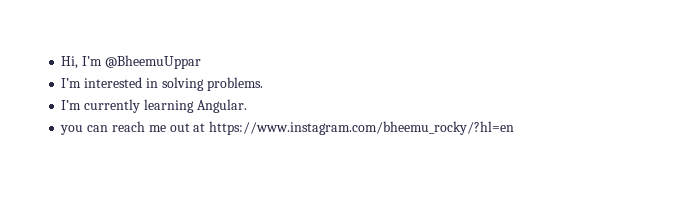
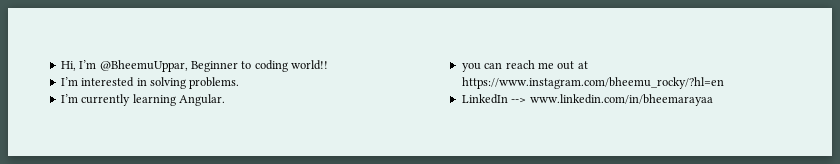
- Hi, I’m @BheemuUppar
+ Hi, I’m @BheemuUppar, Beginner to coding world!!
+ LinkedIn --> www.linkedin.com/in/bheemarayaa

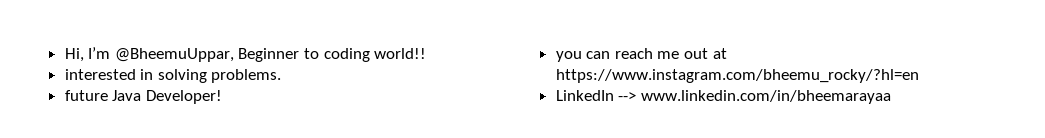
- I’m interested in solving problems.
+ interested in solving problems.
- I’m currently learning Angular.
+ future Java Developer!

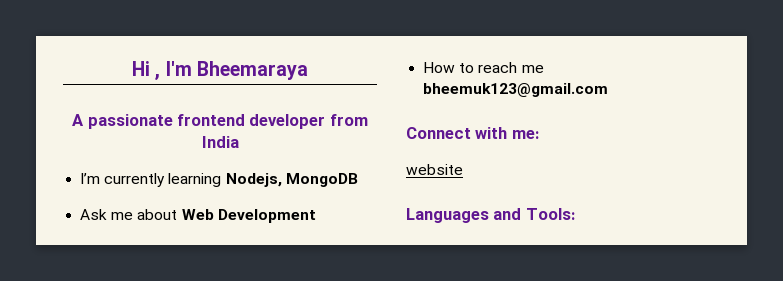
- Hi, I’m @BheemuUppar, Beginner to coding world!!
- interested in solving problems.
- future Java Developer!
- you can reach me out at https://www.instagram.com/bheemu_rocky/?hl=en
- LinkedIn --> www.linkedin.com/in/bheemarayaa
+ Hi , I'm Bheemaraya
+ A passionate frontend developer from India
+ I’m currently learning Nodejs, MongoDB
+ Ask me about Web Development
+ How to reach me bheemuk123@gmail.com
+ Connect with me:
+ website
+ Languages and Tools:

